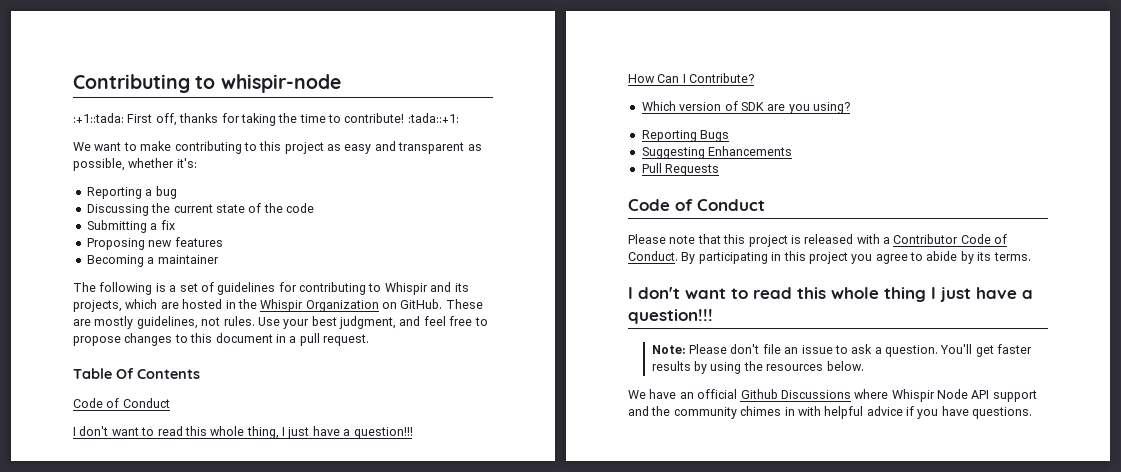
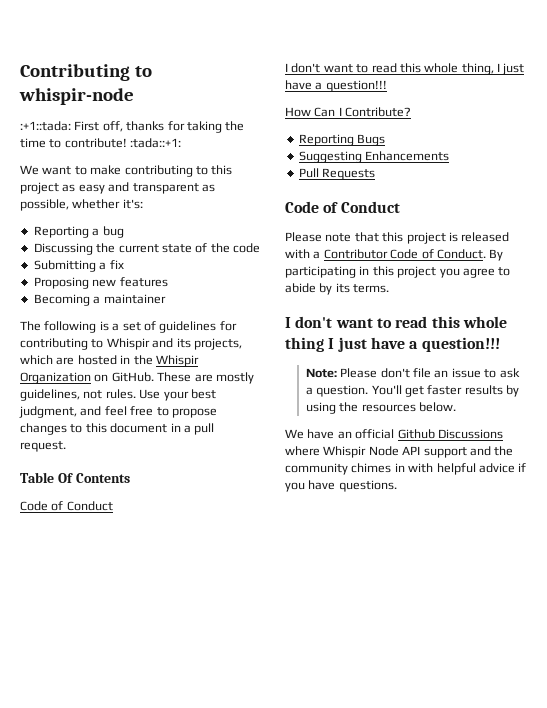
- Which version of SDK are you using?

